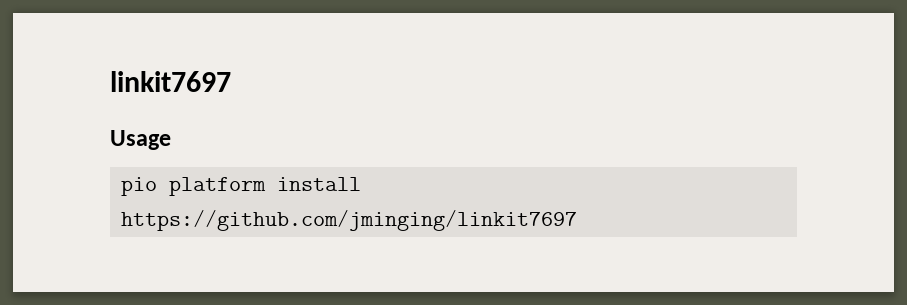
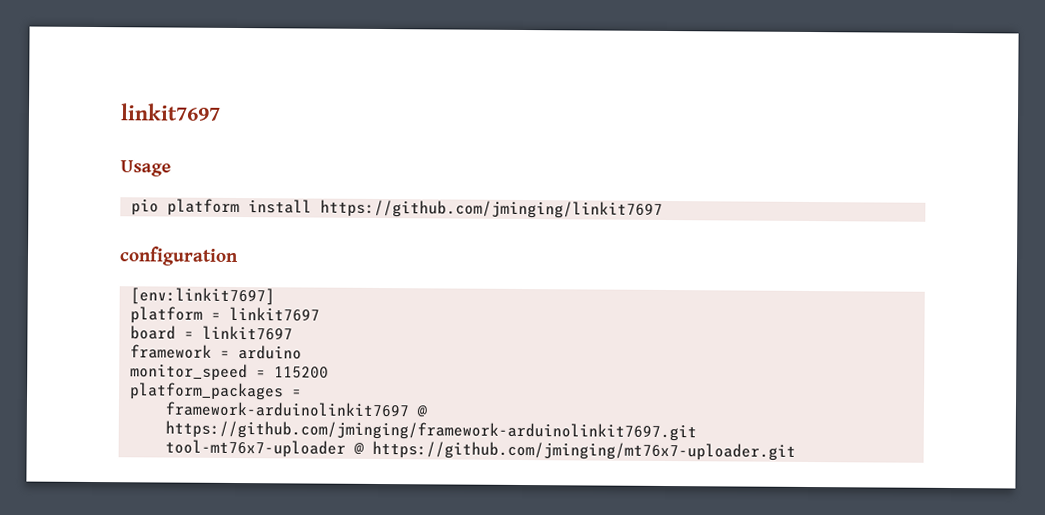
+ configuration
+ [env:linkit7697]
+ platform = linkit7697
+ board = linkit7697
+ framework = arduino
+ monitor_speed = 115200
+ platform_packages =
+ framework-arduinolinkit7697 @ https://github.com/jminging/framework-arduinolinkit7697.git
+ tool-mt76x7-uploader @ https://github.com/jminging/mt76x7-uploader.git

